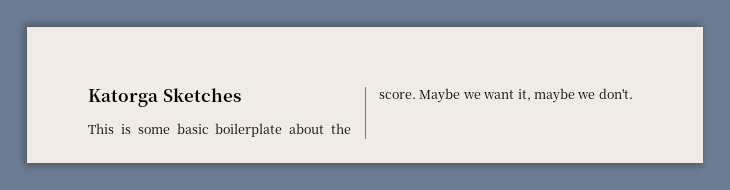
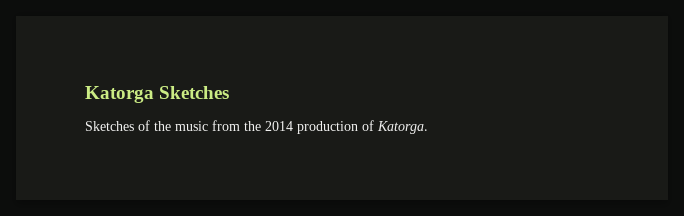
- This is some basic boilerplate about the score. Maybe we want it, maybe we don't.
+ Sketches of the music from the 2014 production of Katorga.

